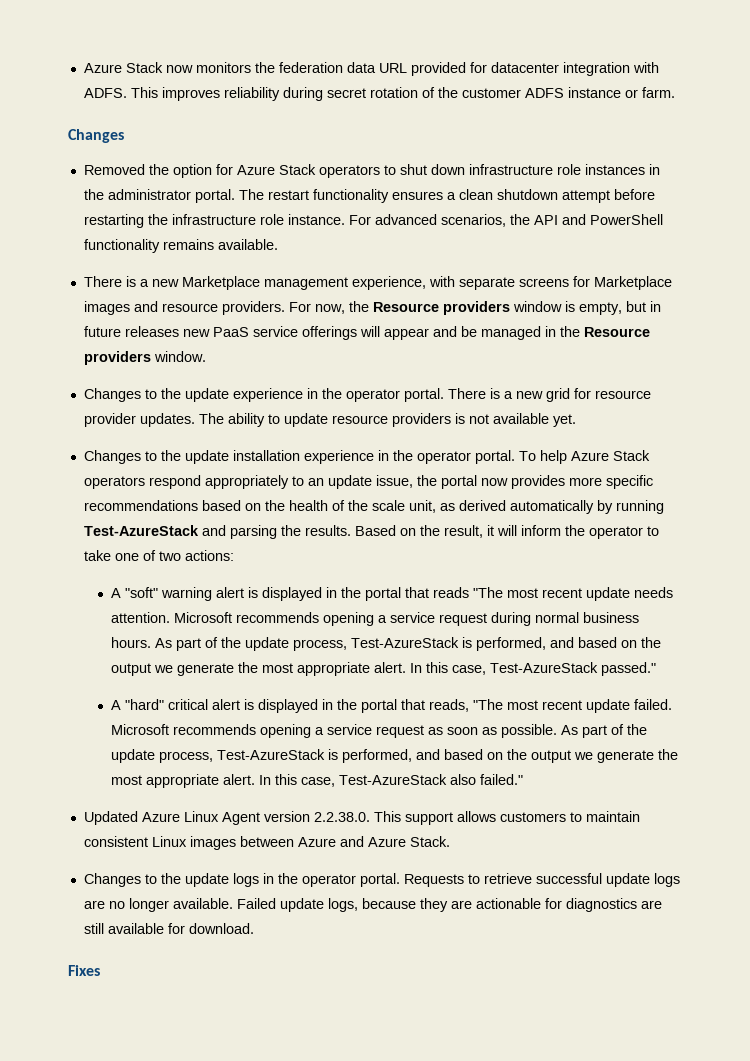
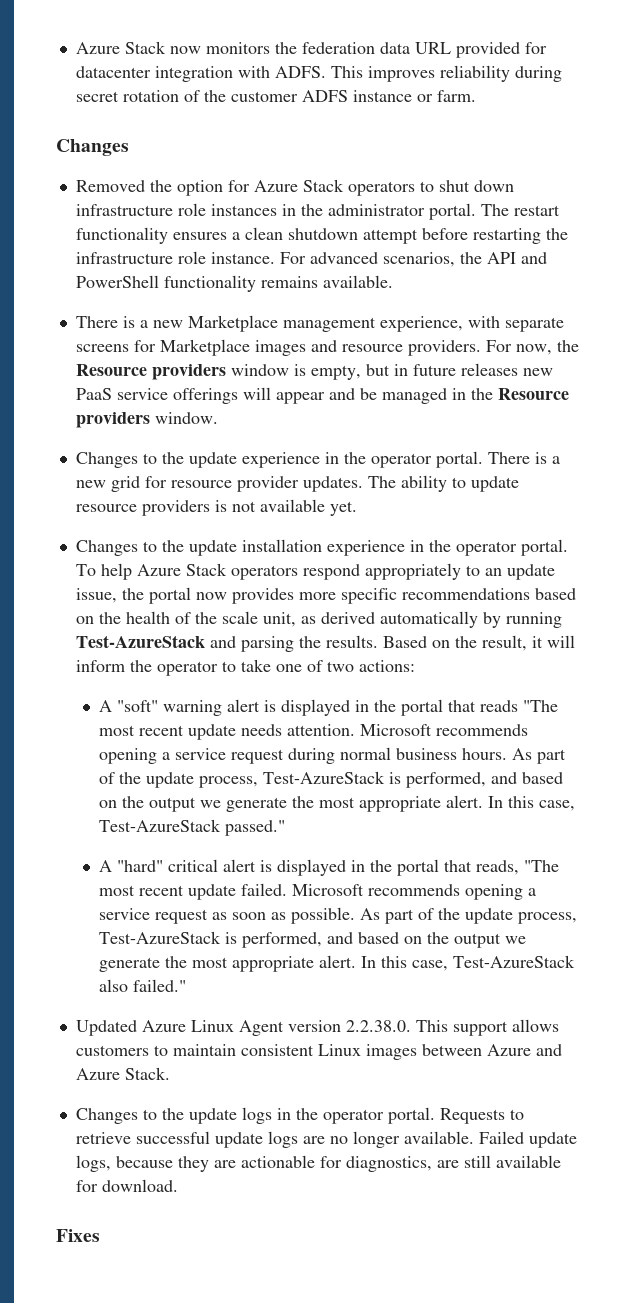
- Failed update logs, because they are actionable for diagnostics are still available for download.
+ Failed update logs, because they are actionable for diagnostics, are still available for download.

